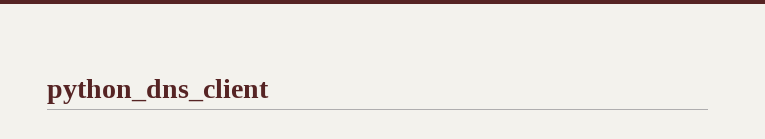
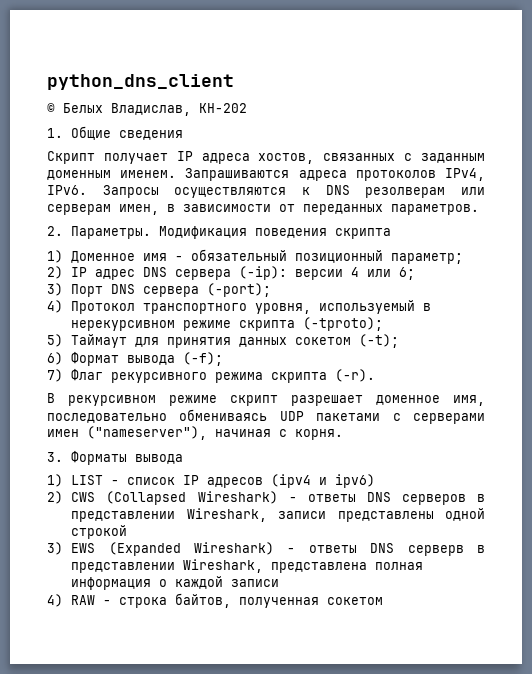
+ © Белых Владислав, КН-202
+ 1. Общие сведения
+ Скрипт получает IP адреса хостов, связанных с заданным доменным именем. Запрашиваются адреса протоколов IPv4, IPv6. Запросы осуществляются к DNS резолверам или серверам имен, в зависимости от переданных параметров.
+ 2. Параметры. Модификация поведения скрипта
+ 1) Доменное имя - обязательный позиционный параметр;
+ 2) IP адрес DNS сервера (-ip): версии 4 или 6;
+ 3) Порт DNS сервера (-port);
+ 4) Протокол транспортного уровня, используемый в нерекурсивном режиме скрипта (-tproto);
+ 5) Таймаут для принятия данных сокетом (-t);
+ 6) Формат вывода (-f);
+ 7) Флаг рекурсивного режима скрипта (-r).
+ В рекурсивном режиме скрипт разрешает доменное имя, последовательно обмениваясь UDP пакетами с серверами имен ("nameserver"), начиная с корня.
+ 3. Форматы вывода
+ 1) LIST - список IP адресов (ipv4 и ipv6)
+ 2) CWS (Collapsed Wireshark) - ответы DNS серверов в представлении Wireshark, записи представлены одной строкой
+ 3) EWS (Expanded Wireshark) - ответы DNS серверв в представлении Wireshark, представлена полная информация о каждой записи
+ 4) RAW - строка байтов, полученная сокетом

